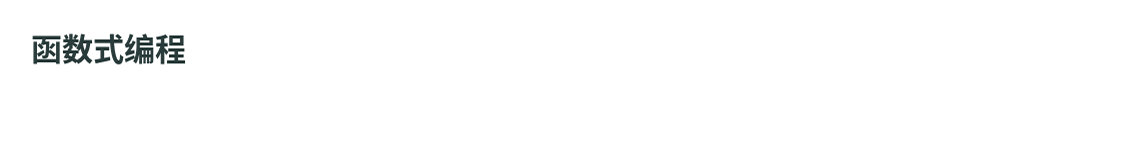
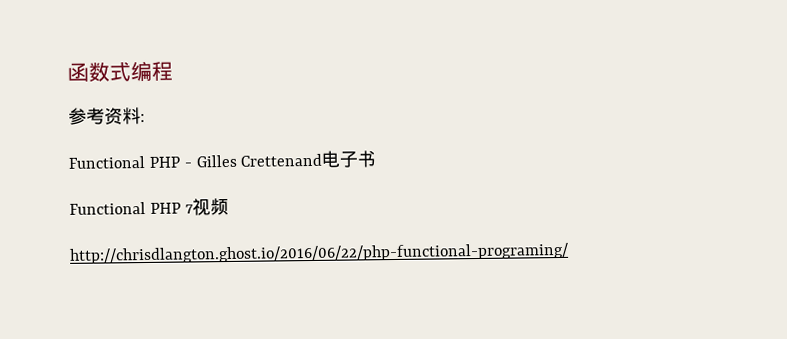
+ 参考资料:
+ Functional PHP - Gilles Crettenand电子书
+ Functional PHP 7视频
+ http://chrisdlangton.ghost.io/2016/06/22/php-functional-programing/

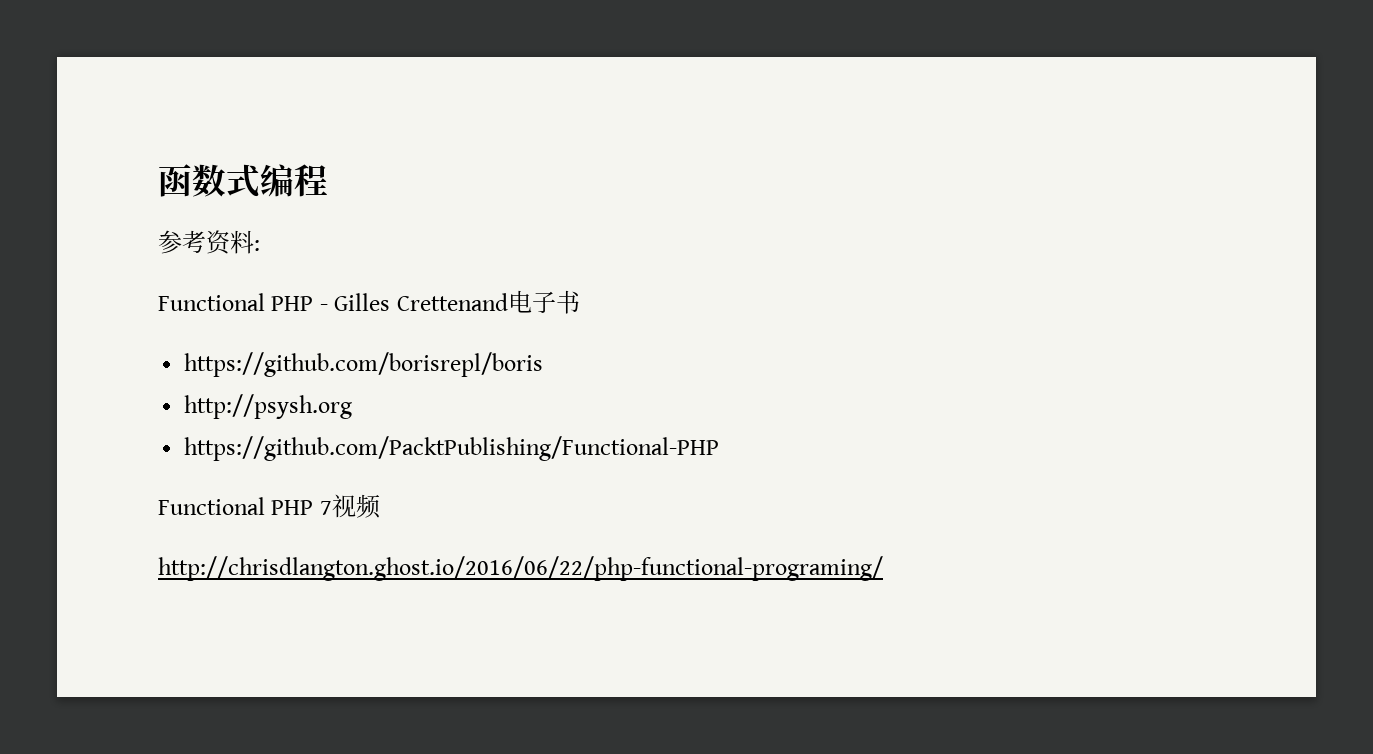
+ https://github.com/borisrepl/boris
+ http://psysh.org
+ https://github.com/PacktPublishing/Functional-PHP

